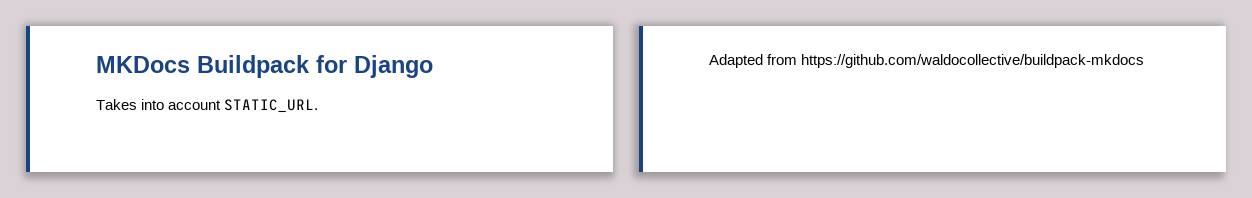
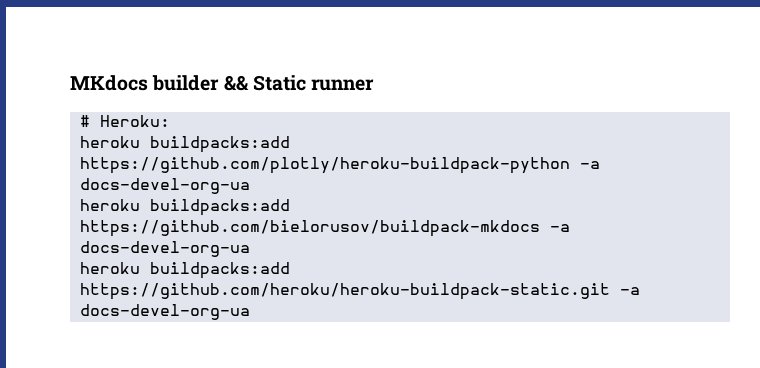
- MKDocs Buildpack for Django
- Takes into account STATIC_URL.
- Adapted from https://github.com/waldocollective/buildpack-mkdocs
+ MKdocs builder && Static runner
+ # Heroku:
+ heroku buildpacks:add https://github.com/plotly/heroku-buildpack-python -a docs-devel-org-ua
+ heroku buildpacks:add https://github.com/bielorusov/buildpack-mkdocs -a docs-devel-org-ua
+ heroku buildpacks:add https://github.com/heroku/heroku-buildpack-static.git -a docs-devel-org-ua

